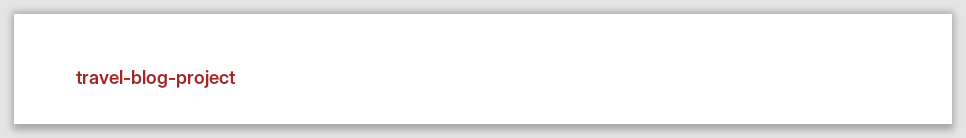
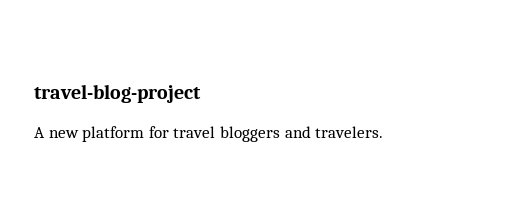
+ A new platform for travel bloggers and travelers.

